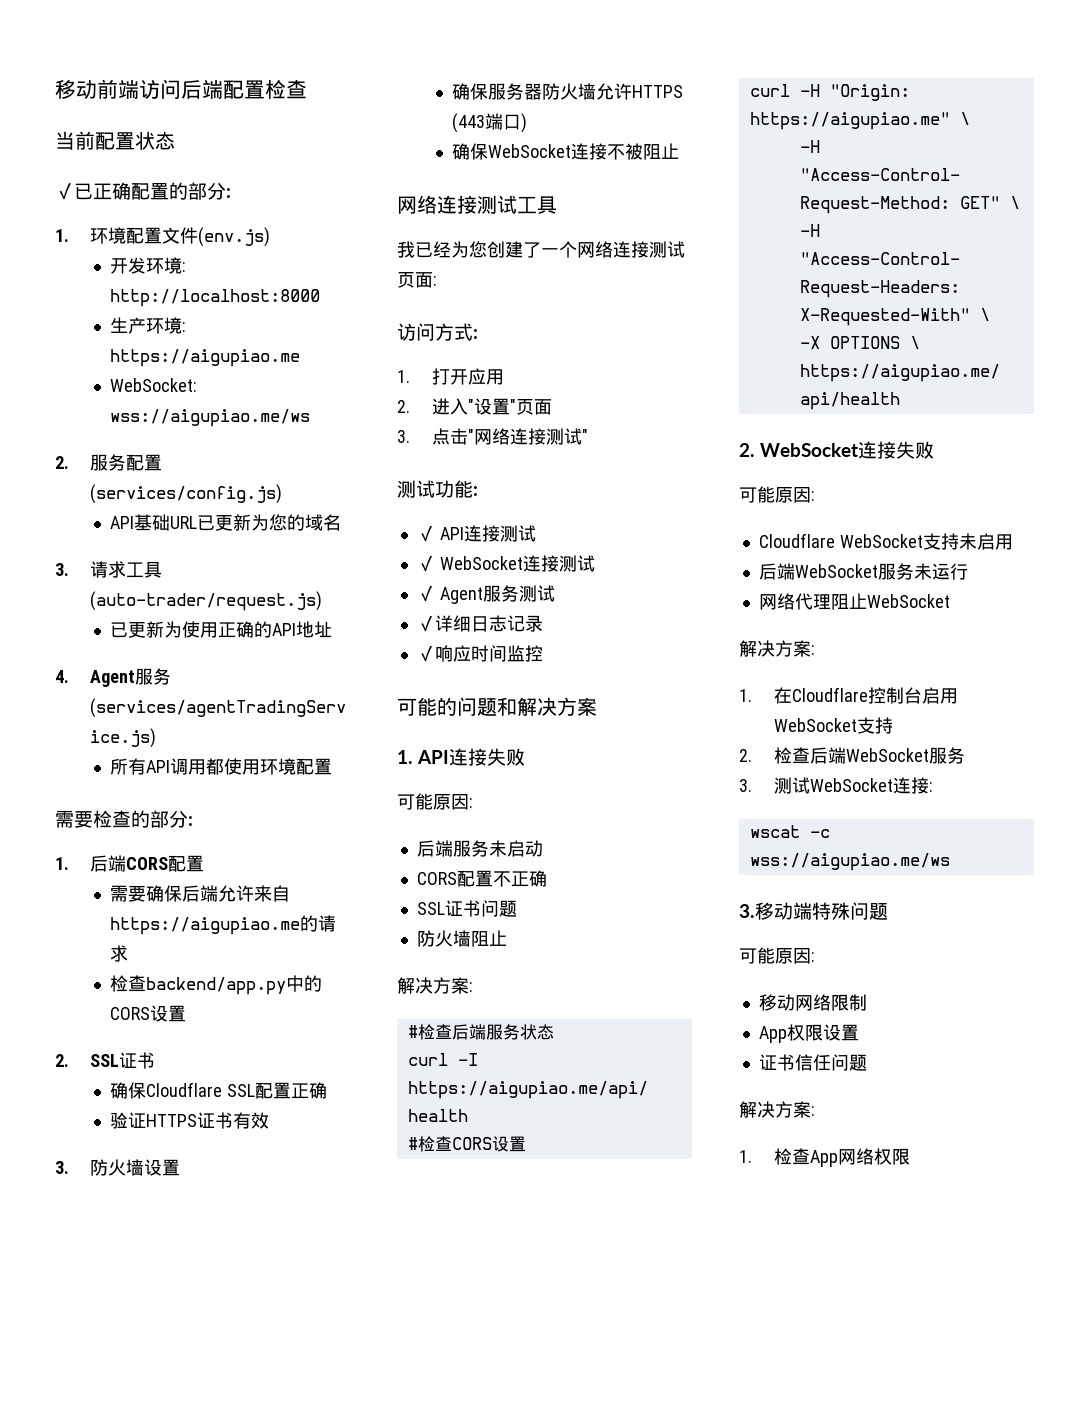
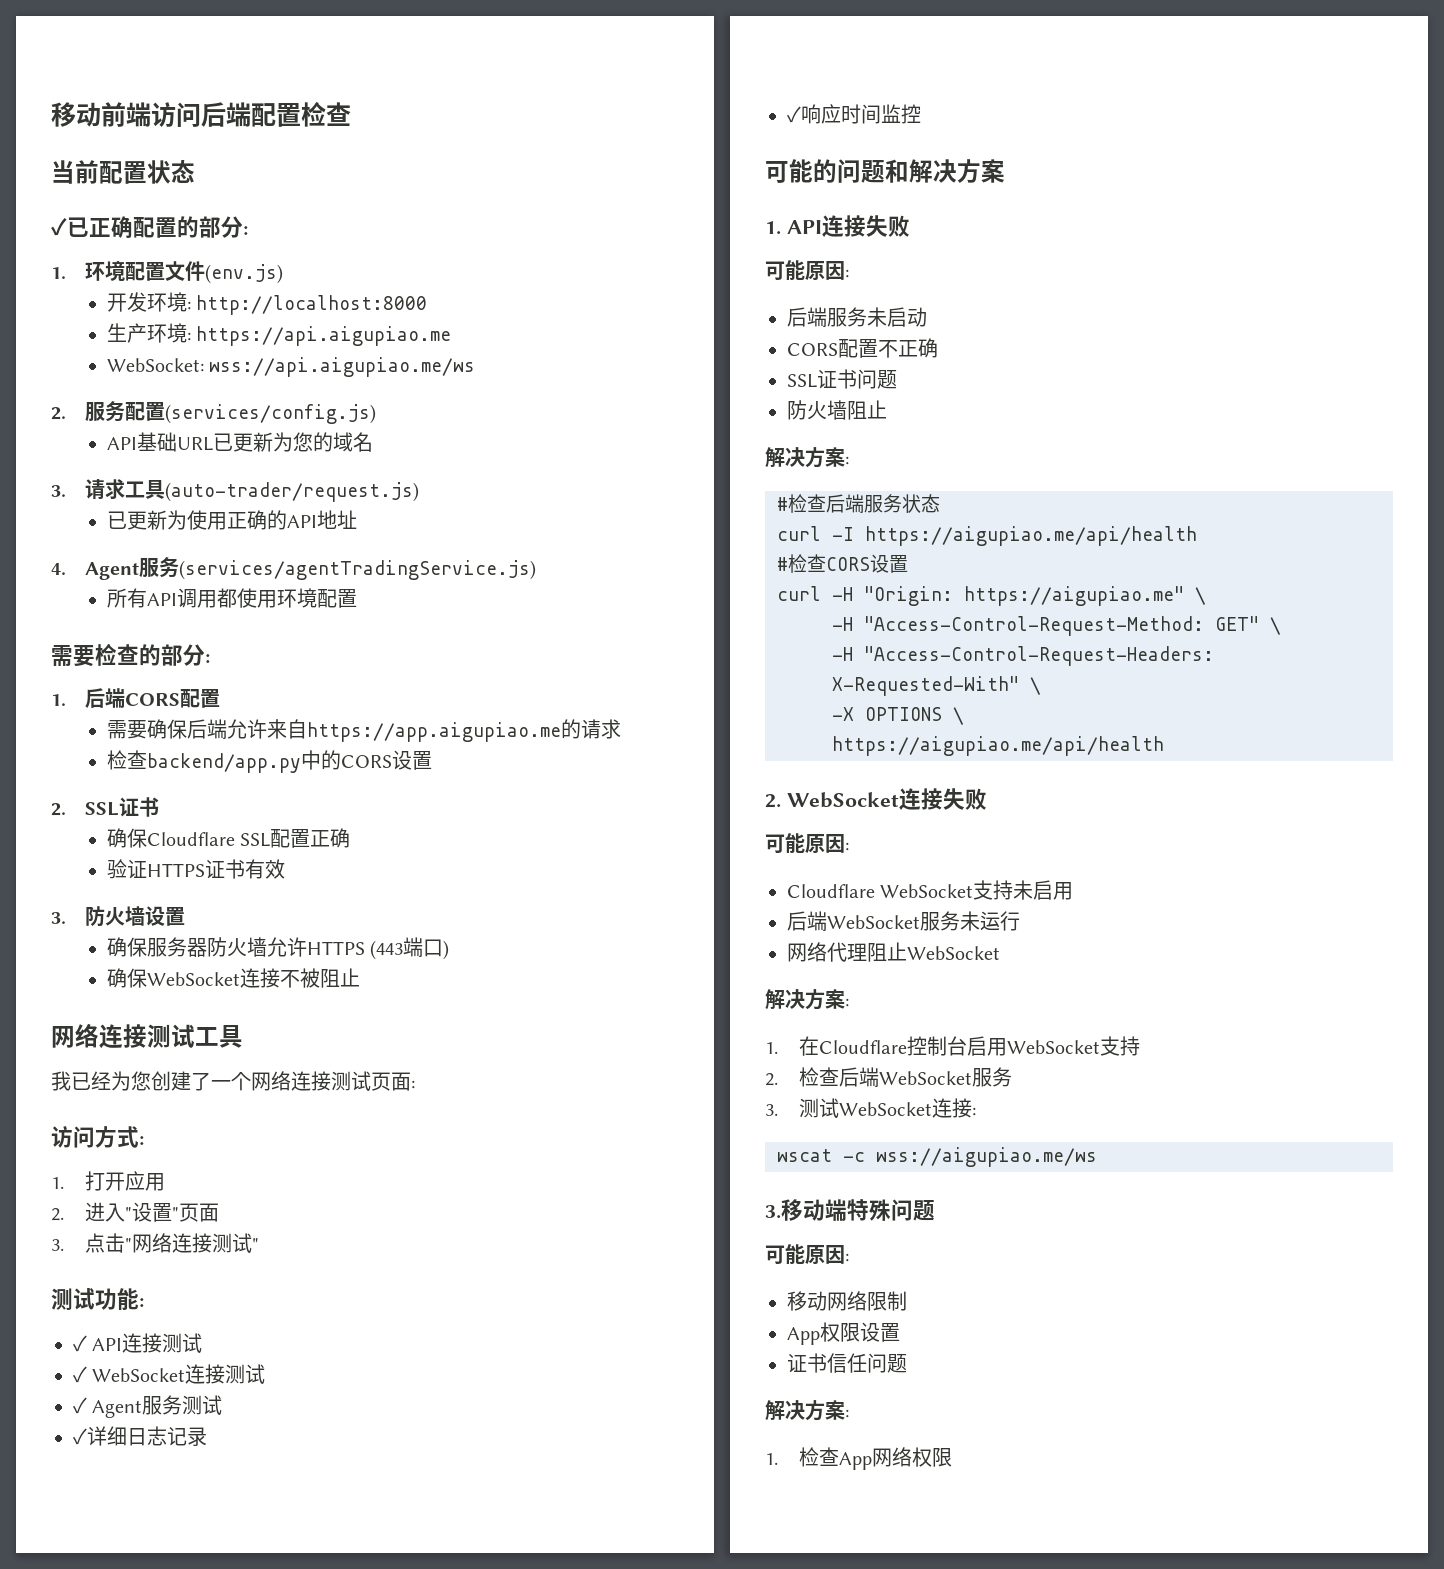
- 生产环境: https://aigupiao.me
+ 生产环境: https://api.aigupiao.me
- WebSocket: wss://aigupiao.me/ws
+ WebSocket: wss://api.aigupiao.me/ws
- 需要确保后端允许来自https://aigupiao.me的请求
+ 需要确保后端允许来自https://app.aigupiao.me的请求

